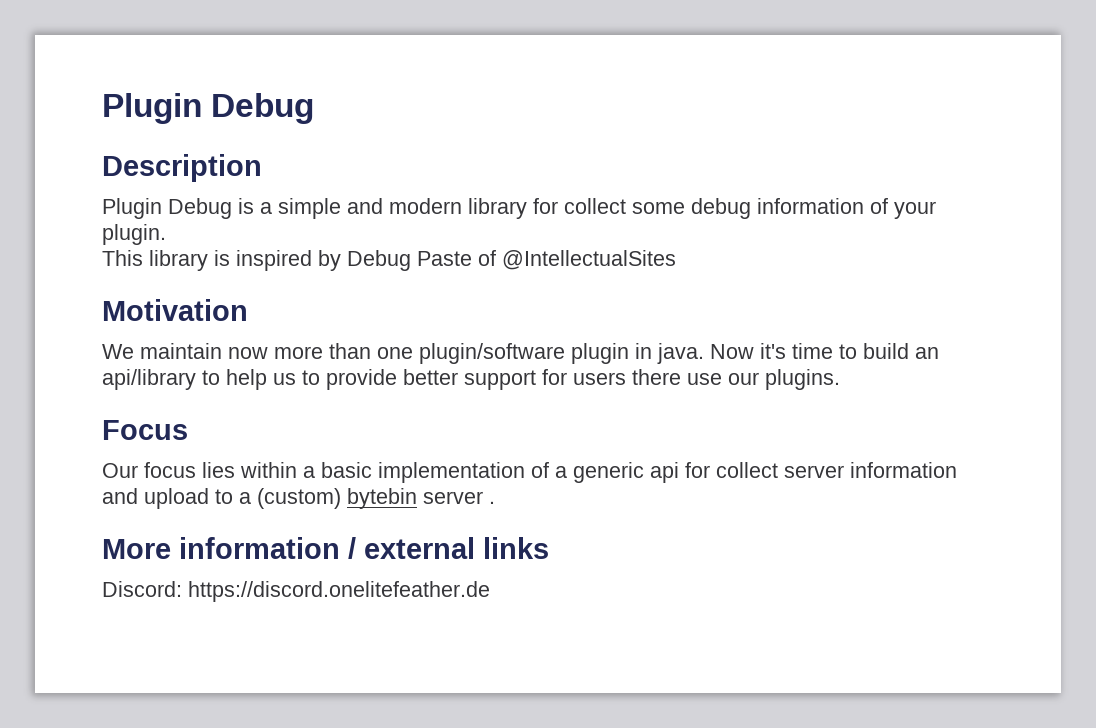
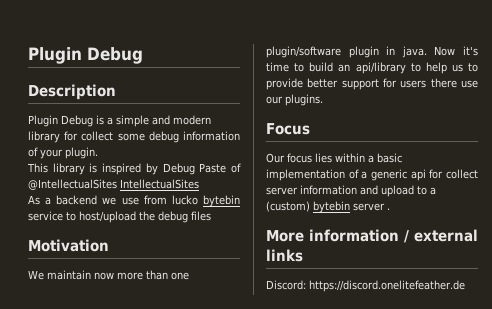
- This library is inspired by Debug Paste of @IntellectualSites
+ This library is inspired by Debug Paste of @IntellectualSites IntellectualSites
+ As a backend we use from lucko bytebin service to host/upload the debug files

